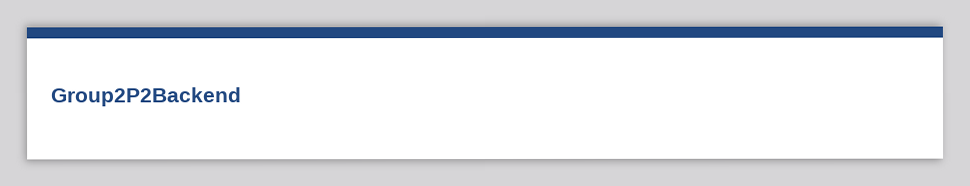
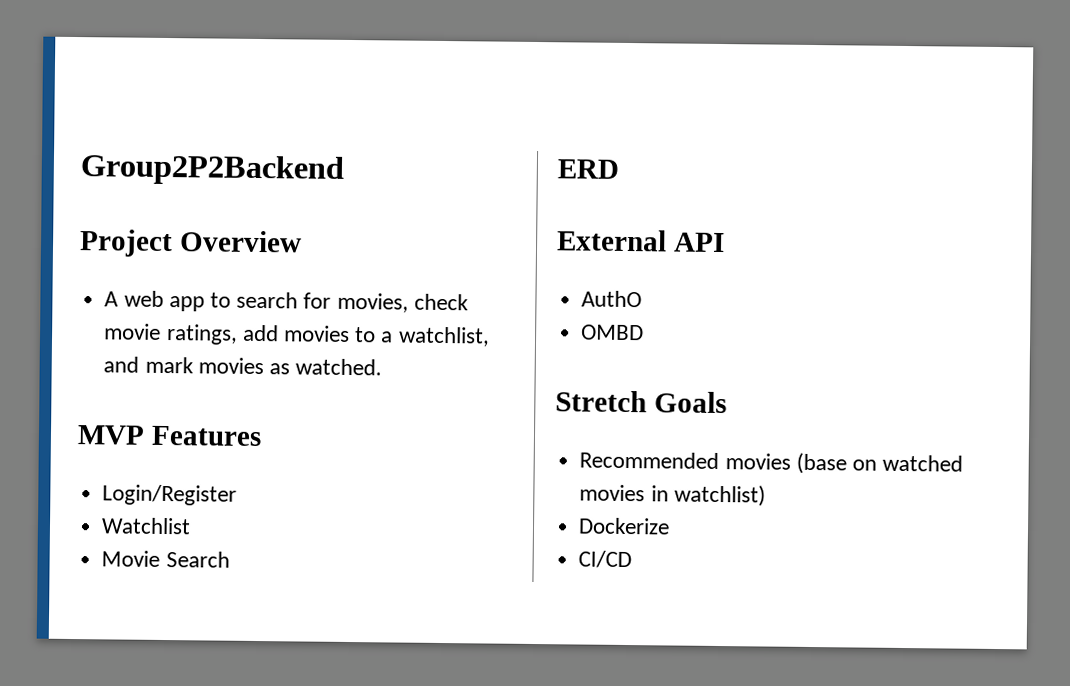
+ Project Overview
+ A web app to search for movies, check movie ratings, add movies to a watchlist, and mark movies as watched.
+ MVP Features
+ Login/Register
+ Watchlist
+ Movie Search
+ ERD
+ External API
+ AuthO
+ OMBD
+ Stretch Goals
+ Recommended movies (base on watched movies in watchlist)
+ Dockerize
+ CI/CD

